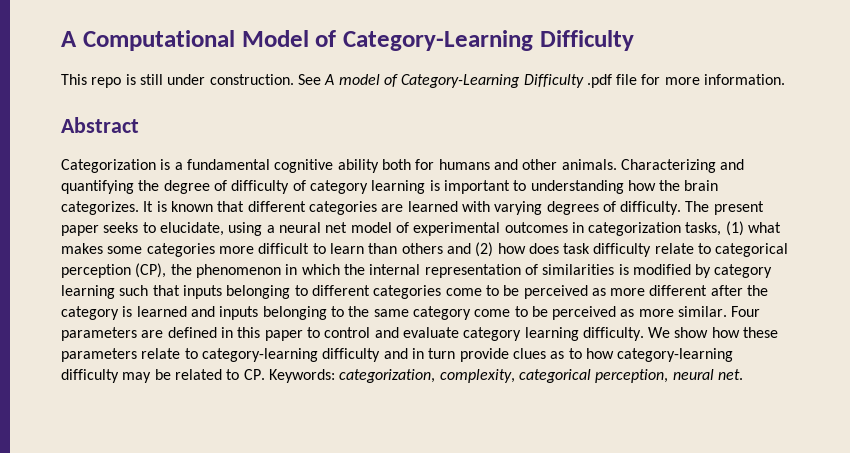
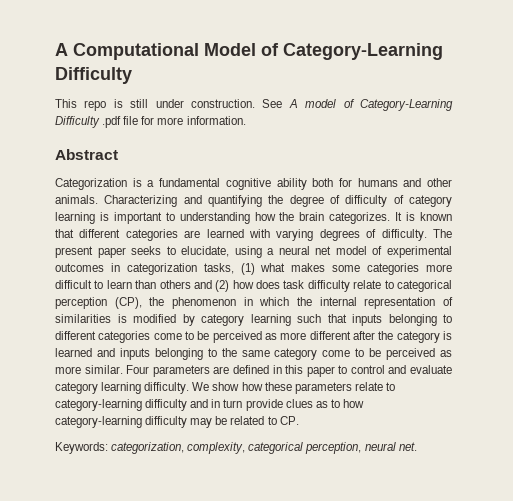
- We show how these parameters relate to category-learning difficulty and in turn provide clues as to how category-learning difficulty may be related to CP. Keywords: categorization, complexity, categorical perception, neural net.
+ We show how these parameters relate to category-learning difficulty and in turn provide clues as to how category-learning difficulty may be related to CP.
+ Keywords: categorization, complexity, categorical perception, neural net.

